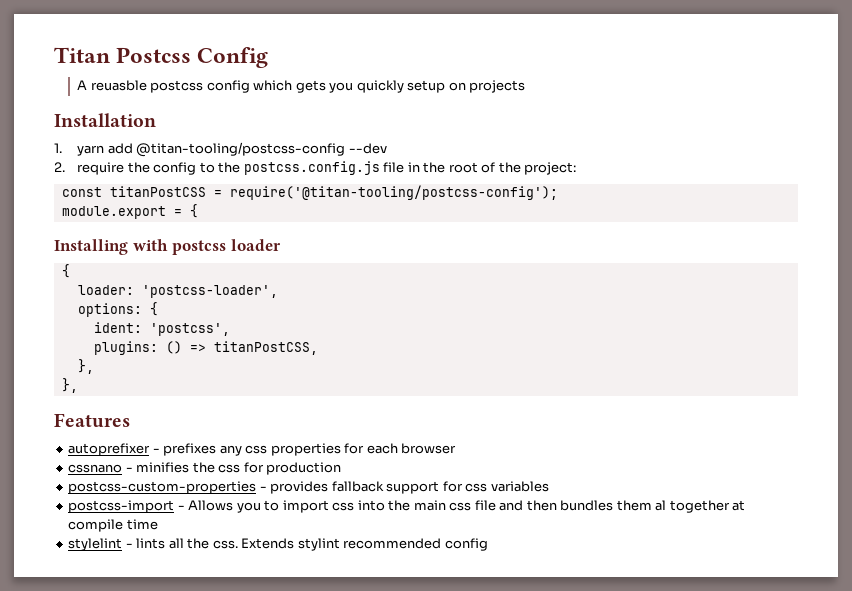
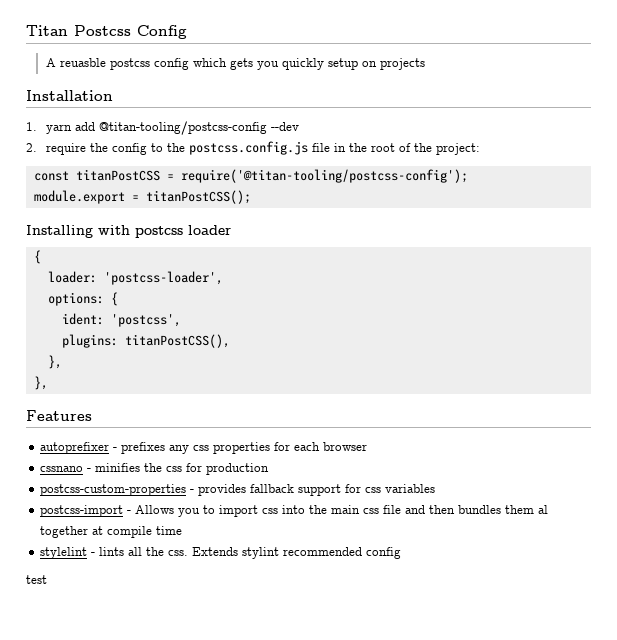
- module.export = {
+ module.export = titanPostCSS();
- plugins: () => titanPostCSS,
+ plugins: titanPostCSS(),
+ test

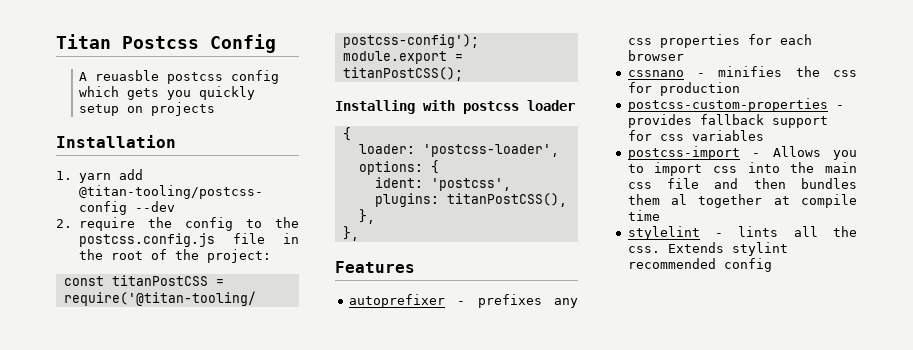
- test

